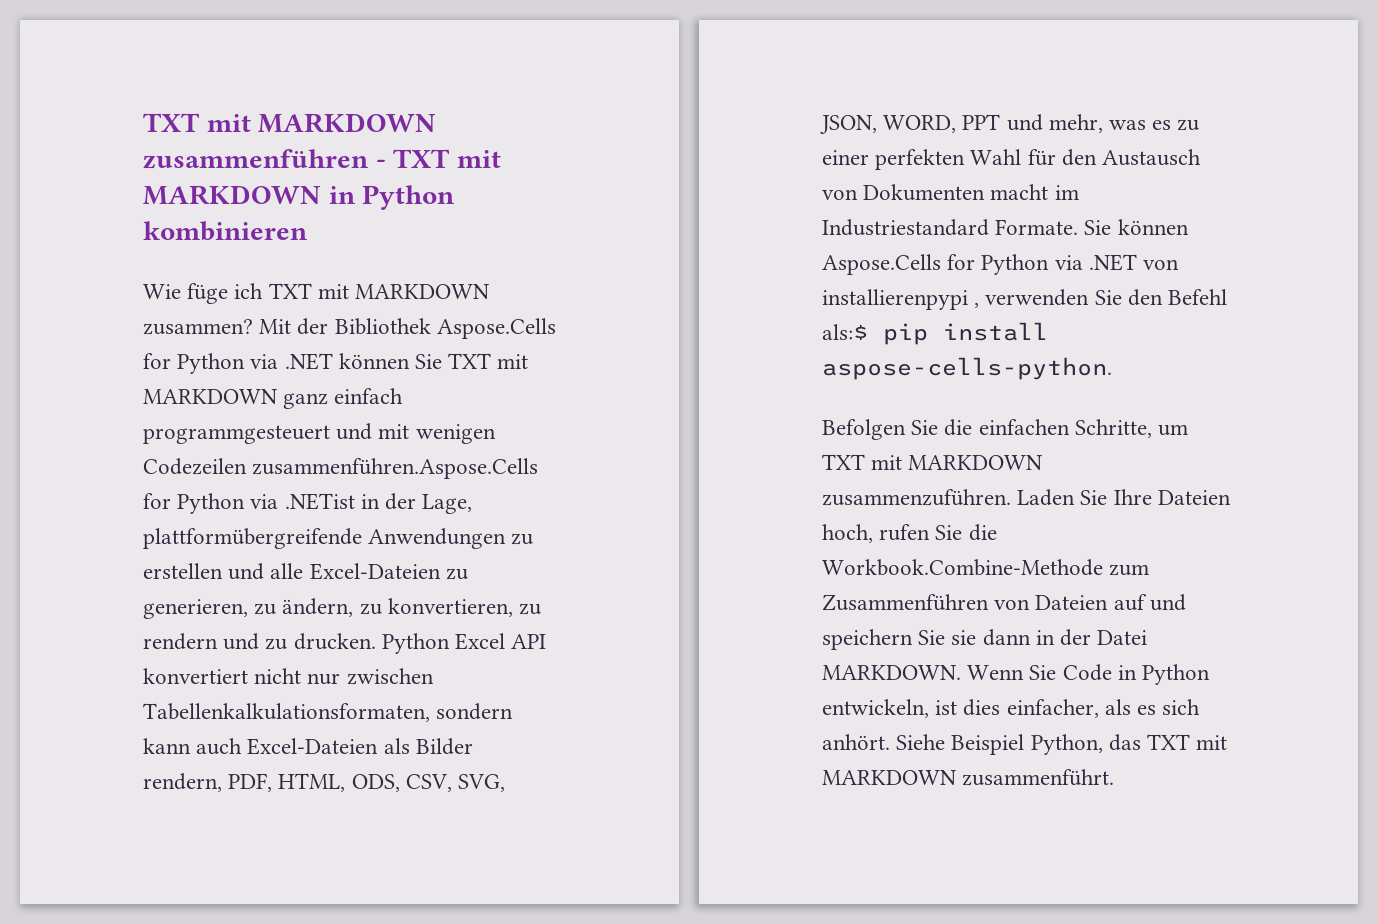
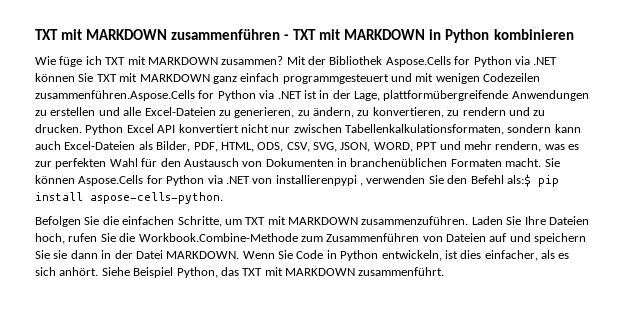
- Mit der Bibliothek Aspose.Cells for Python via .NET können Sie TXT mit MARKDOWN ganz einfach programmgesteuert und mit wenigen Codezeilen zusammenführen.Aspose.Cells for Python via .NETist in der Lage, plattformübergreifende Anwendungen zu erstellen und alle Excel-Dateien zu generieren, zu ändern, zu konvertieren, zu rendern und zu drucken.
+ Mit der Bibliothek Aspose.Cells for Python via .NET können Sie TXT mit MARKDOWN ganz einfach programmgesteuert und mit wenigen Codezeilen zusammenführen.Aspose.Cells for Python via .NET ist in der Lage, plattformübergreifende Anwendungen zu erstellen und alle Excel-Dateien zu generieren, zu ändern, zu konvertieren, zu rendern und zu drucken.
- Python Excel API konvertiert nicht nur zwischen Tabellenkalkulationsformaten, sondern kann auch Excel-Dateien als Bilder rendern, PDF, HTML, ODS, CSV, SVG, JSON, WORD, PPT und mehr, was es zu einer perfekten Wahl für den Austausch von Dokumenten macht im Industriestandard Formate.
+ Python Excel API konvertiert nicht nur zwischen Tabellenkalkulationsformaten, sondern kann auch Excel-Dateien als Bilder, PDF, HTML, ODS, CSV, SVG, JSON, WORD, PPT und mehr rendern, was es zur perfekten Wahl für den Austausch von Dokumenten in branchenüblichen Formaten macht.

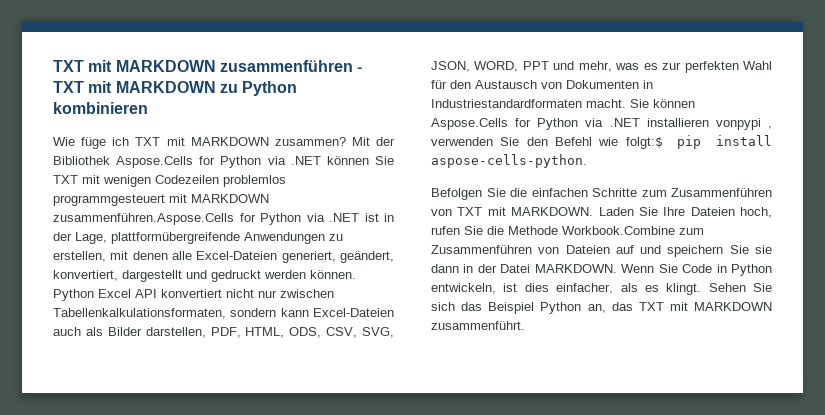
- TXT mit MARKDOWN zusammenführen - TXT mit MARKDOWN in Python kombinieren
+ TXT mit MARKDOWN zusammenführen - TXT mit MARKDOWN zu Python kombinieren
- Mit der Bibliothek Aspose.Cells for Python via .NET können Sie TXT mit MARKDOWN ganz einfach programmgesteuert und mit wenigen Codezeilen zusammenführen.Aspose.Cells for Python via .NET ist in der Lage, plattformübergreifende Anwendungen zu erstellen und alle Excel-Dateien zu generieren, zu ändern, zu konvertieren, zu rendern und zu drucken.
+ Mit der Bibliothek Aspose.Cells for Python via .NET können Sie TXT mit wenigen Codezeilen problemlos programmgesteuert mit MARKDOWN zusammenführen.Aspose.Cells for Python via .NET ist in der Lage, plattformübergreifende Anwendungen zu erstellen, mit denen alle Excel-Dateien generiert, geändert, konvertiert, dargestellt und gedruckt werden können.
- Python Excel API konvertiert nicht nur zwischen Tabellenkalkulationsformaten, sondern kann auch Excel-Dateien als Bilder, PDF, HTML, ODS, CSV, SVG, JSON, WORD, PPT und mehr rendern, was es zur perfekten Wahl für den Austausch von Dokumenten in branchenüblichen Formaten macht.
+ Python Excel API konvertiert nicht nur zwischen Tabellenkalkulationsformaten, sondern kann Excel-Dateien auch als Bilder darstellen, PDF, HTML, ODS, CSV, SVG, JSON, WORD, PPT und mehr, was es zur perfekten Wahl für den Austausch von Dokumenten in Industriestandardformaten macht.
- Sie können Aspose.Cells for Python via .NET von installierenpypi , verwenden Sie den Befehl als:$ pip install aspose-cells-python.
+ Sie können Aspose.Cells for Python via .NET installieren vonpypi , verwenden Sie den Befehl wie folgt:$ pip install aspose-cells-python.
- Befolgen Sie die einfachen Schritte, um TXT mit MARKDOWN zusammenzuführen.
+ Befolgen Sie die einfachen Schritte zum Zusammenführen von TXT mit MARKDOWN.
- Laden Sie Ihre Dateien hoch, rufen Sie die Workbook.Combine-Methode zum Zusammenführen von Dateien auf und speichern Sie sie dann in der Datei MARKDOWN.
+ Laden Sie Ihre Dateien hoch, rufen Sie die Methode Workbook.Combine zum Zusammenführen von Dateien auf und speichern Sie sie dann in der Datei MARKDOWN.
- Wenn Sie Code in Python entwickeln, ist dies einfacher, als es sich anhört. Siehe Beispiel Python, das TXT mit MARKDOWN zusammenführt.
+ Wenn Sie Code in Python entwickeln, ist dies einfacher, als es klingt. Sehen Sie sich das Beispiel Python an, das TXT mit MARKDOWN zusammenführt.

